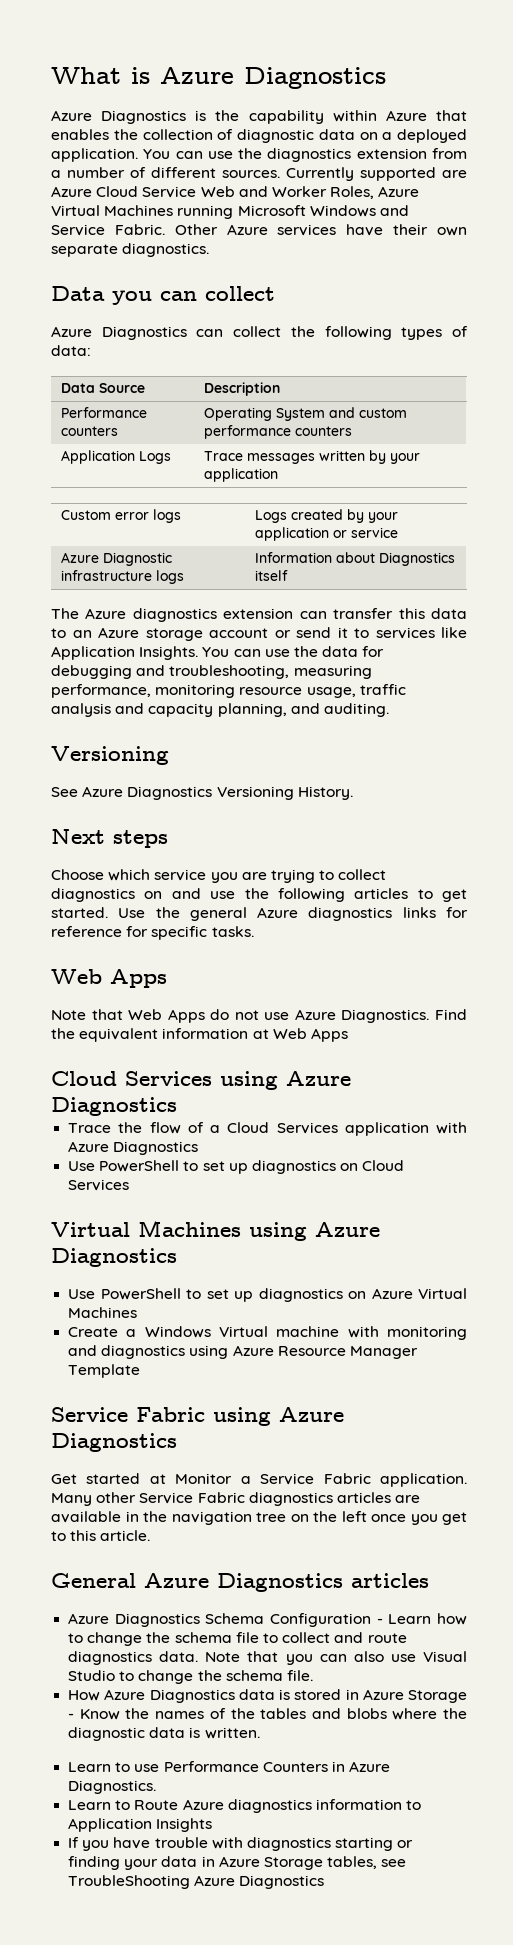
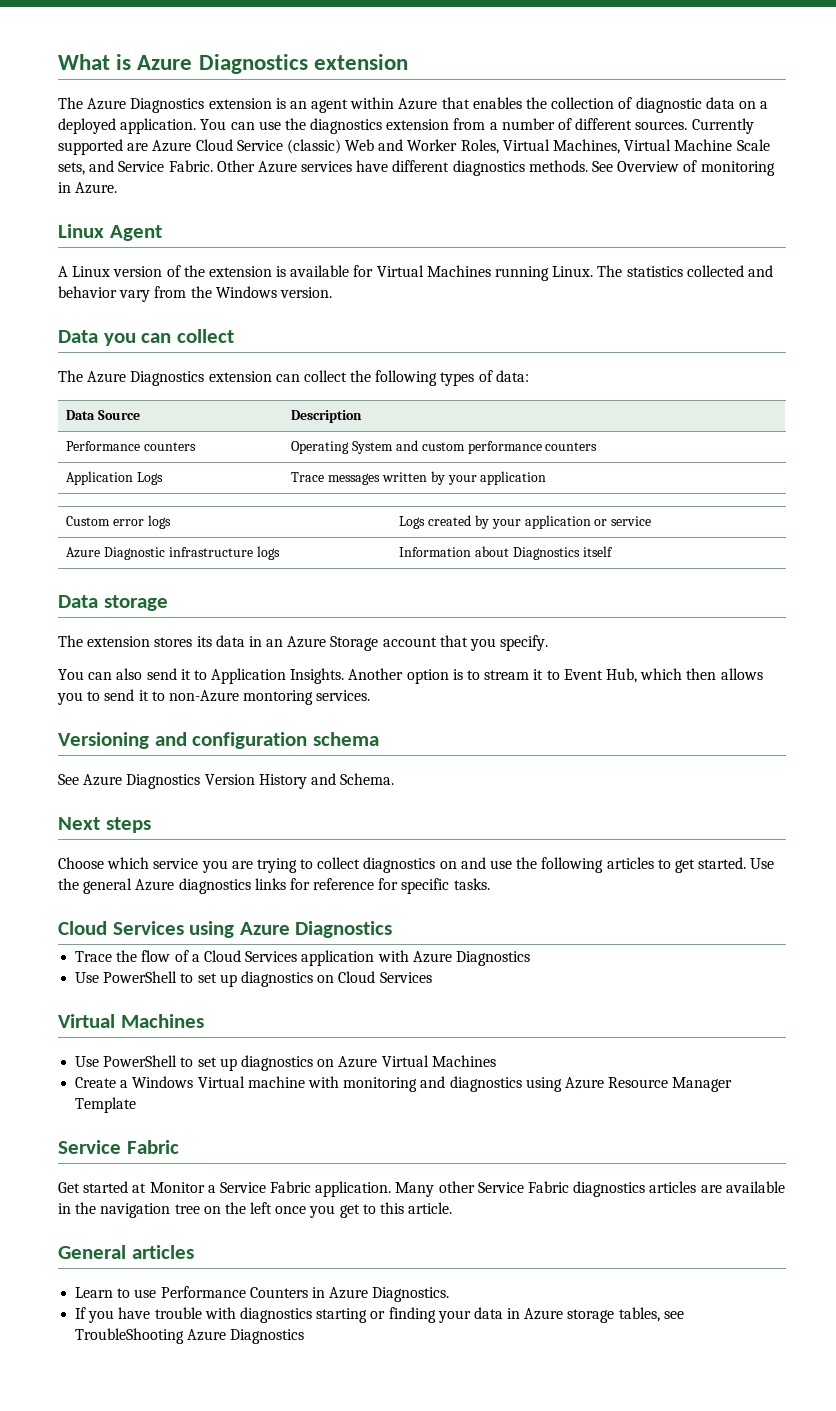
- What is Azure Diagnostics
- Azure Diagnostics is the capability within Azure that enables the collection of diagnostic data on a deployed application.
+ What is Azure Diagnostics extension
+ The Azure Diagnostics extension is an agent within Azure that enables the collection of diagnostic data on a deployed application.
- Currently supported are Azure Cloud Service Web and Worker Roles, Azure Virtual Machines running Microsoft Windows and Service Fabric.
+ Currently supported are Azure Cloud Service (classic) Web and Worker Roles, Virtual Machines, Virtual Machine Scale sets, and Service Fabric.
- Other Azure services have their own separate diagnostics.
+ Other Azure services have different diagnostics methods. See Overview of monitoring in Azure.
+ Linux Agent
+ A Linux version of the extension is available for Virtual Machines running Linux. The statistics collected and behavior vary from the Windows version.
- Azure Diagnostics can collect the following types of data:
+ The Azure Diagnostics extension can collect the following types of data:
- The Azure diagnostics extension can transfer this data to an Azure storage account or send it to services like Application Insights. You can use the data for debugging and troubleshooting, measuring performance, monitoring resource usage, traffic analysis and capacity planning, and auditing.
- Versioning
+ Data storage
+ The extension stores its data in an Azure Storage account that you specify.
+ You can also send it to Application Insights. Another option is to stream it to Event Hub, which then allows you to send it to non-Azure montoring services.
+ Versioning and configuration schema
- See Azure Diagnostics Versioning History.
+ See Azure Diagnostics Version History and Schema.
  Use the general Azure diagnostics links for reference for specific tasks.
- Web Apps
- Note that Web Apps do not use Azure Diagnostics. Find the equivalent information at Web Apps
  Use PowerShell to set up diagnostics on Cloud Services
- Virtual Machines using Azure Diagnostics
+ Virtual Machines
  Create a Windows Virtual machine with monitoring and diagnostics using Azure Resource Manager Template
- Service Fabric using Azure Diagnostics
+ Service Fabric
- General Azure Diagnostics articles
- Azure Diagnostics Schema Configuration - Learn how to change the schema file to collect and route diagnostics data. Note that you can also use Visual Studio to change the schema file.
- How Azure Diagnostics data is stored in Azure Storage - Know the names of the tables and blobs where the diagnostic data is written.
+ General articles
- Learn to Route Azure diagnostics information to Application Insights
- If you have trouble with diagnostics starting or finding your data in Azure Storage tables, see TroubleShooting Azure Diagnostics
+ If you have trouble with diagnostics starting or finding your data in Azure storage tables, see TroubleShooting Azure Diagnostics

